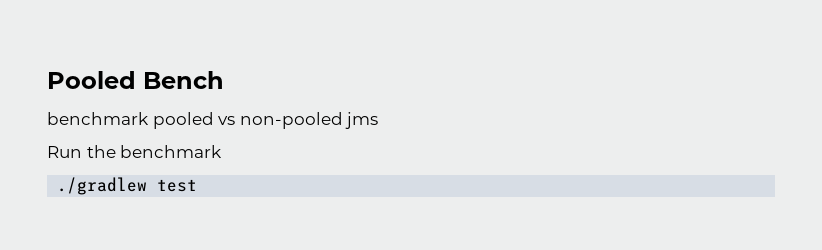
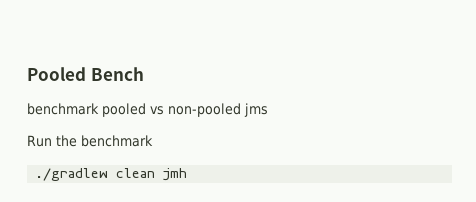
- ./gradlew test
+ ./gradlew clean jmh

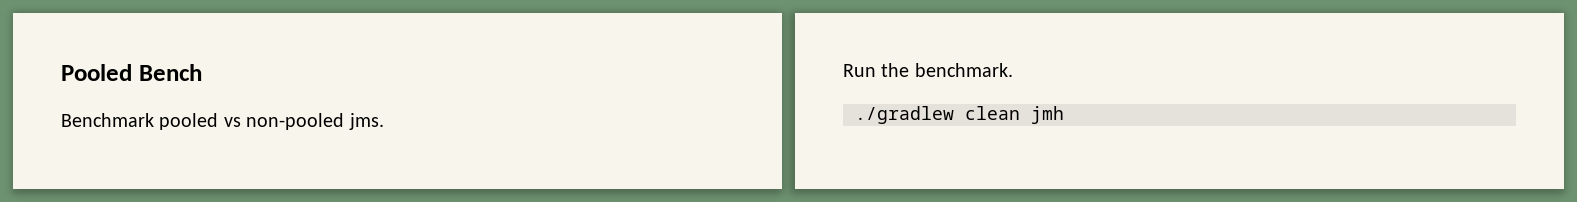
- benchmark pooled vs non-pooled jms
+ Benchmark pooled vs non-pooled jms.
- Run the benchmark
+ Run the benchmark.

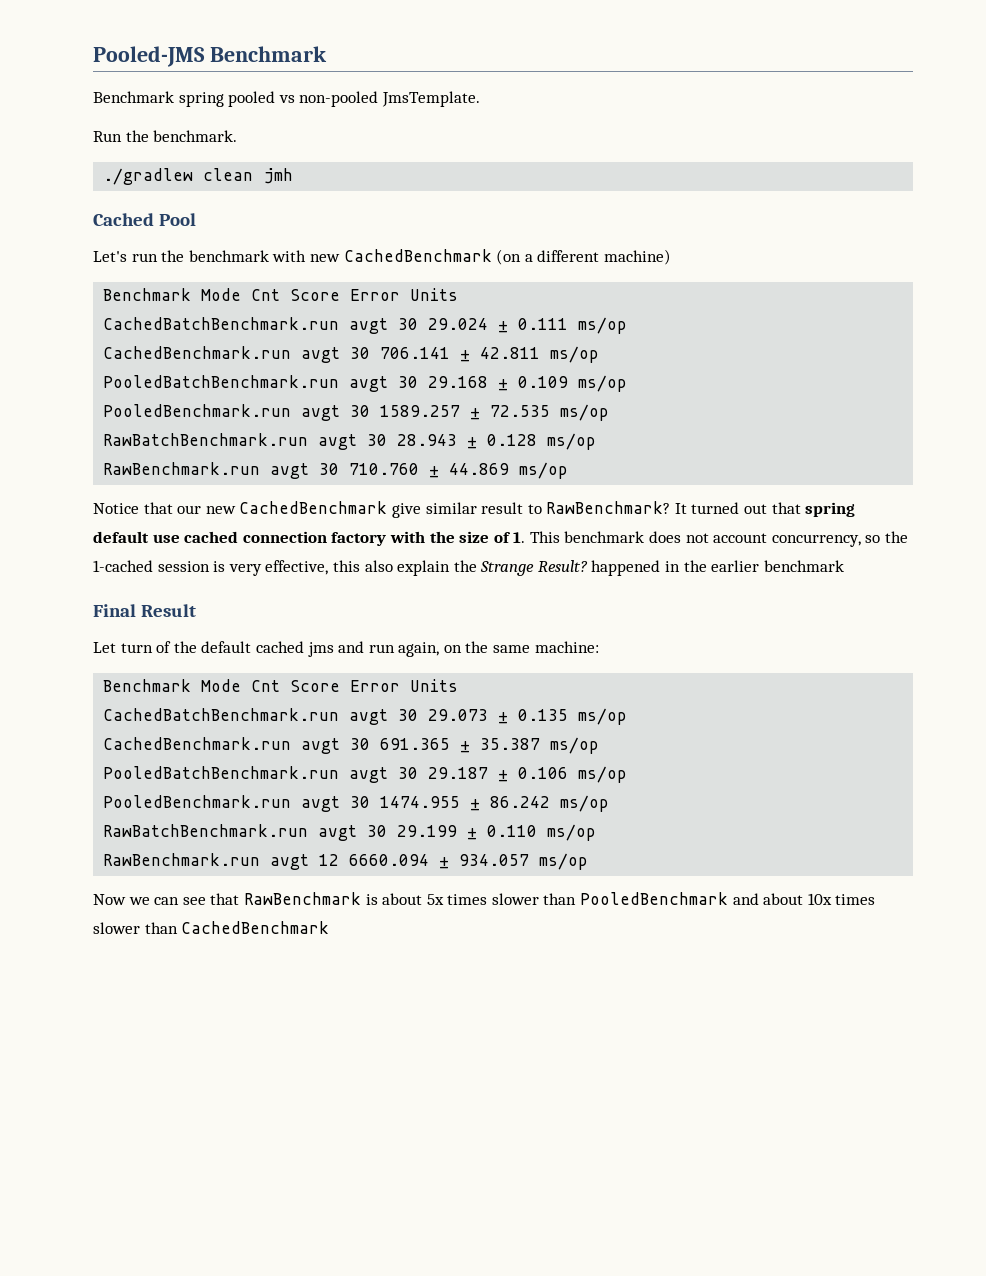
- Pooled Bench
- Benchmark pooled vs non-pooled jms.
+ Pooled-JMS Benchmark
+ Benchmark spring pooled vs non-pooled JmsTemplate.
+ Cached Pool
+ Let's run the benchmark with new CachedBenchmark (on a different machine)
+ Benchmark Mode Cnt Score Error Units
+ CachedBatchBenchmark.run avgt 30 29.024 ± 0.111 ms/op
+ CachedBenchmark.run avgt 30 706.141 ± 42.811 ms/op
+ PooledBatchBenchmark.run avgt 30 29.168 ± 0.109 ms/op
+ PooledBenchmark.run avgt 30 1589.257 ± 72.535 ms/op
+ RawBatchBenchmark.run avgt 30 28.943 ± 0.128 ms/op
+ RawBenchmark.run avgt 30 710.760 ± 44.869 ms/op
+ Notice that our new CachedBenchmark give similar result to RawBenchmark? It turned out that spring default use cached connection factory with the size of 1. This benchmark does not account concurrency, so the 1-cached session is very effective, this also explain the Strange Result? happened in the earlier benchmark
+ Final Result
+ Let turn of the default cached jms and run again, on the same machine:
+ Benchmark Mode Cnt Score Error Units
+ CachedBatchBenchmark.run avgt 30 29.073 ± 0.135 ms/op
+ CachedBenchmark.run avgt 30 691.365 ± 35.387 ms/op
+ PooledBatchBenchmark.run avgt 30 29.187 ± 0.106 ms/op
+ PooledBenchmark.run avgt 30 1474.955 ± 86.242 ms/op
+ RawBatchBenchmark.run avgt 30 29.199 ± 0.110 ms/op
+ RawBenchmark.run avgt 12 6660.094 ± 934.057 ms/op
+ Now we can see that RawBenchmark is about 5x times slower than PooledBenchmark and about 10x times slower than CachedBenchmark

